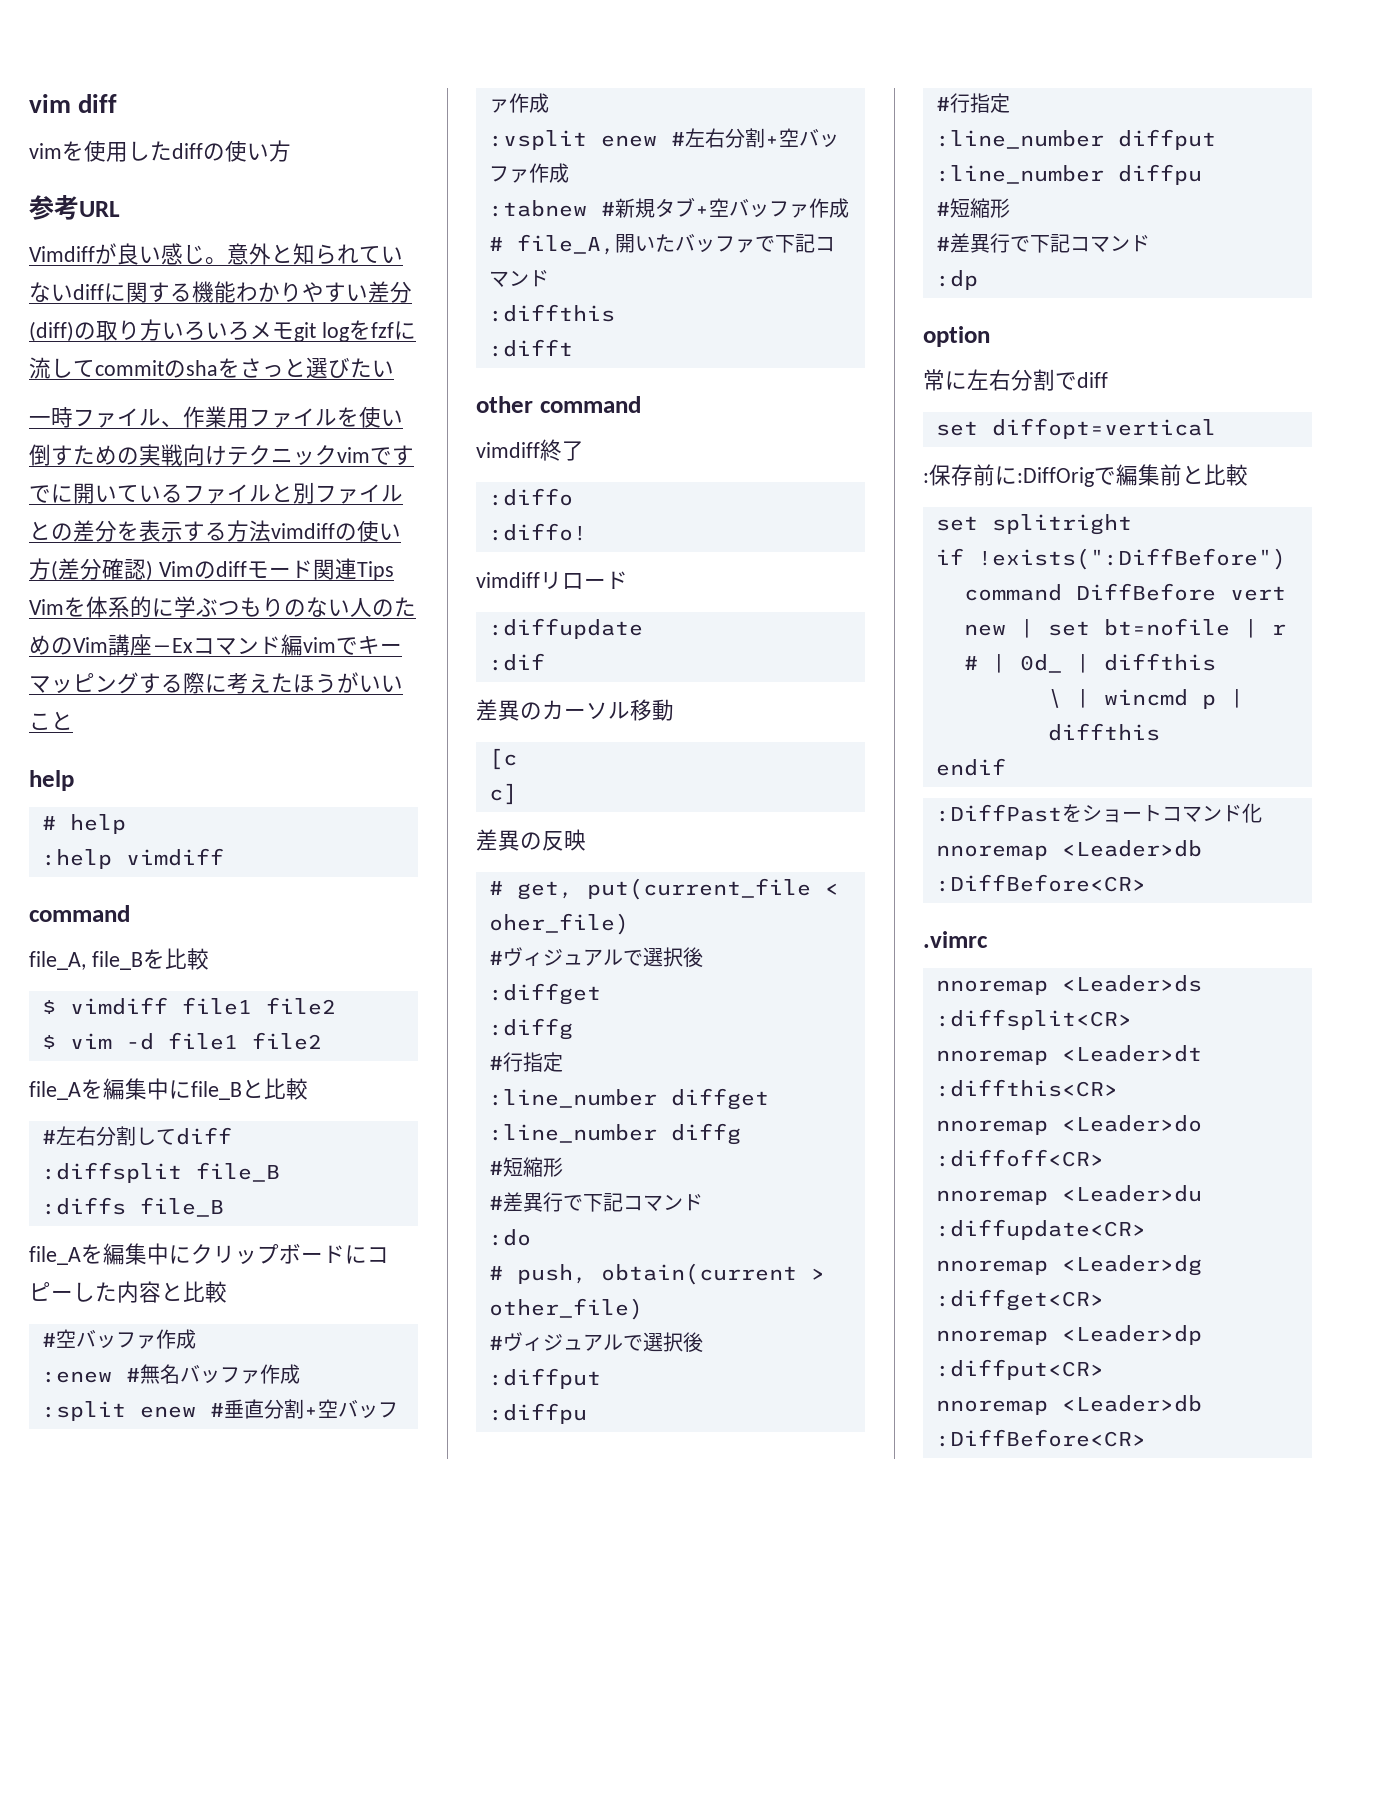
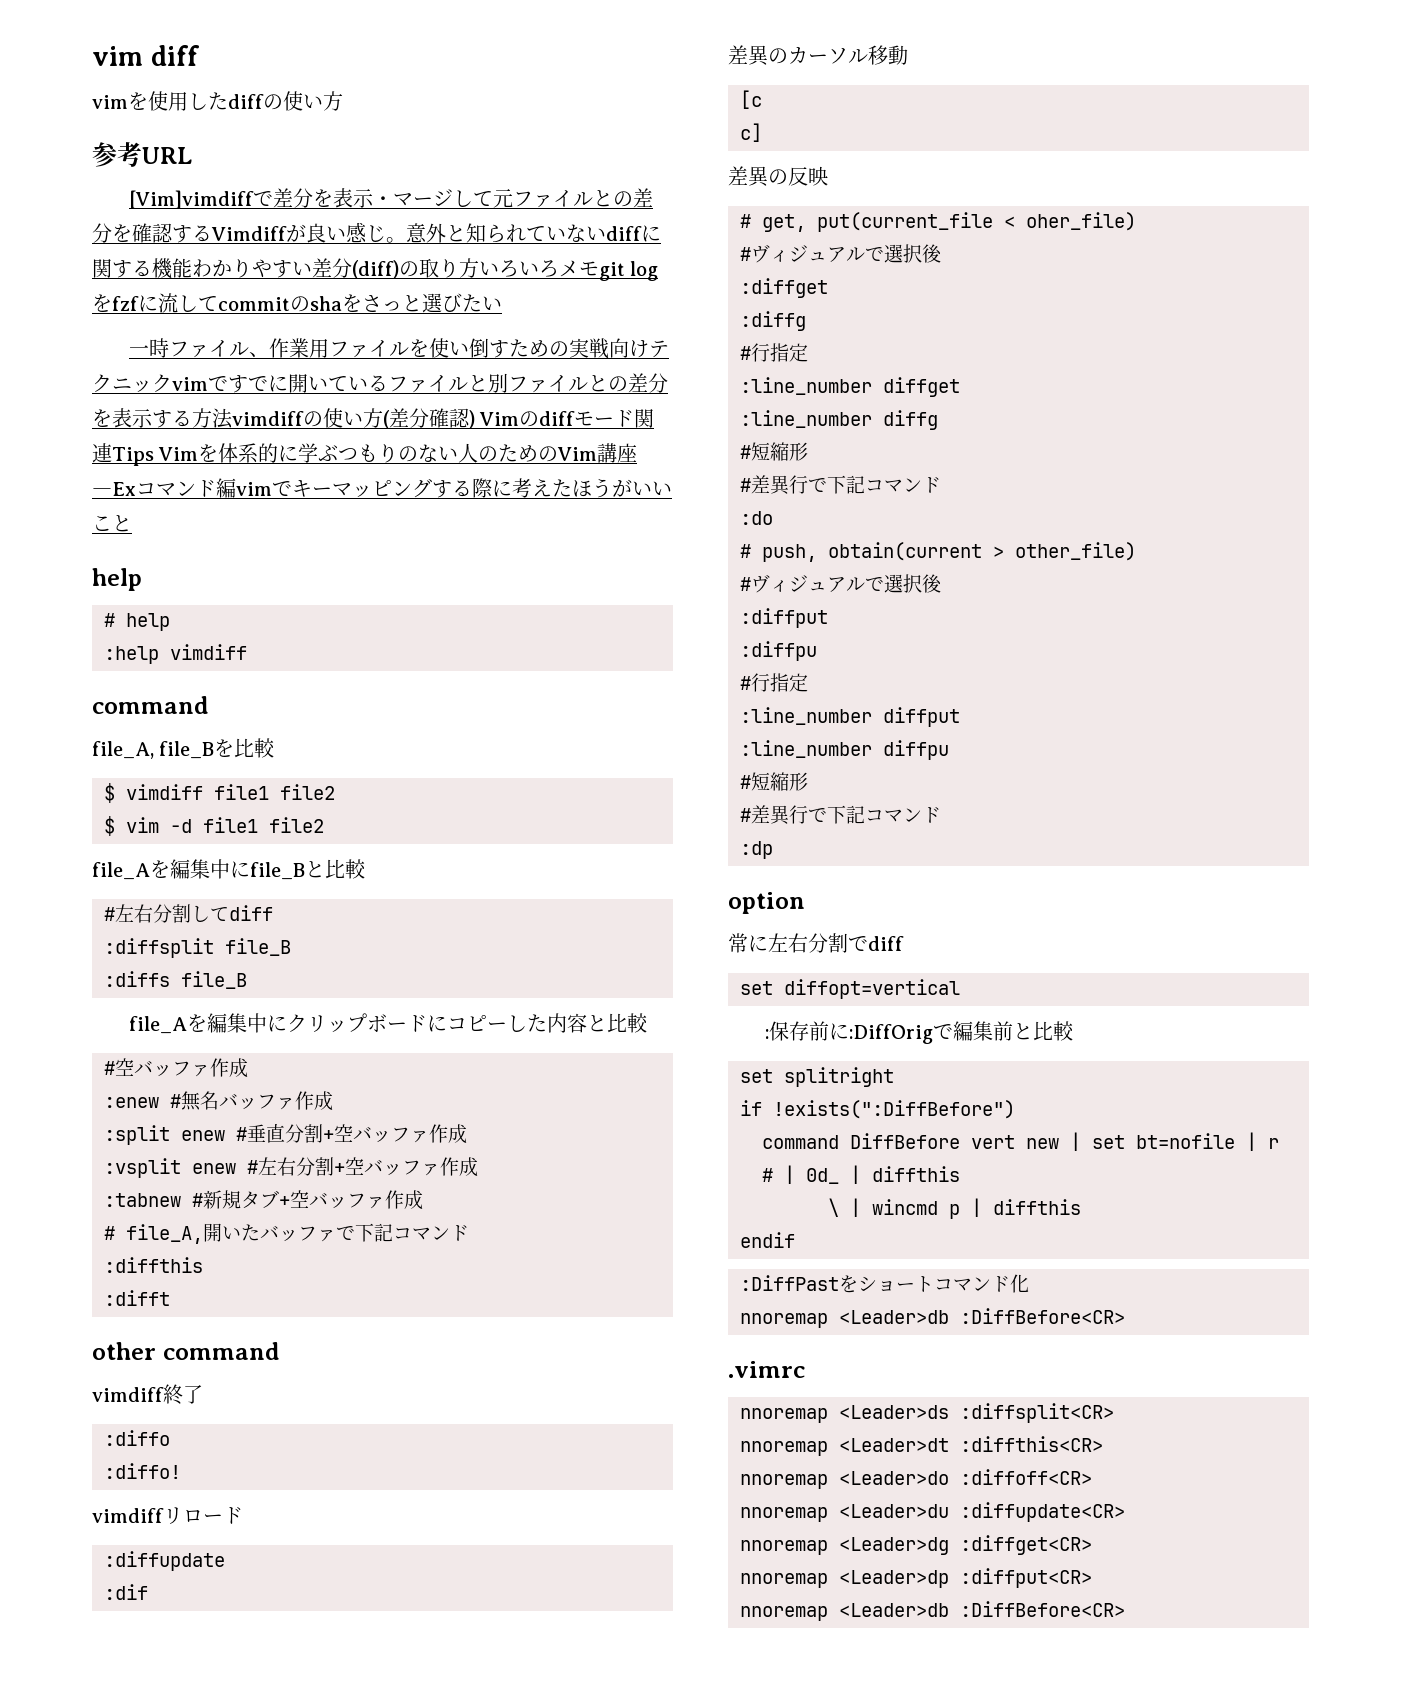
- Vimdiffが良い感じ。
+ [Vim]vimdiffで差分を表示・マージして元ファイルとの差分を確認するVimdiffが良い感じ。

